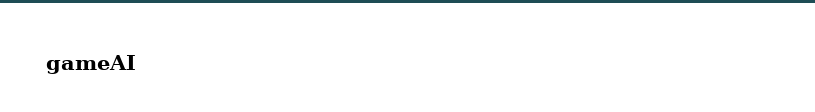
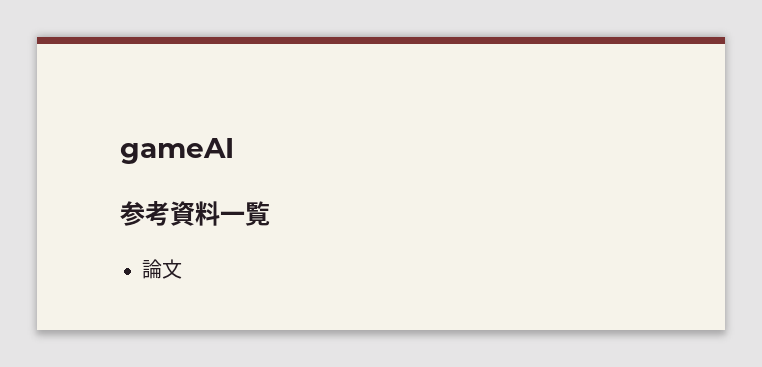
+ 参考資料一覧
+ 論文

